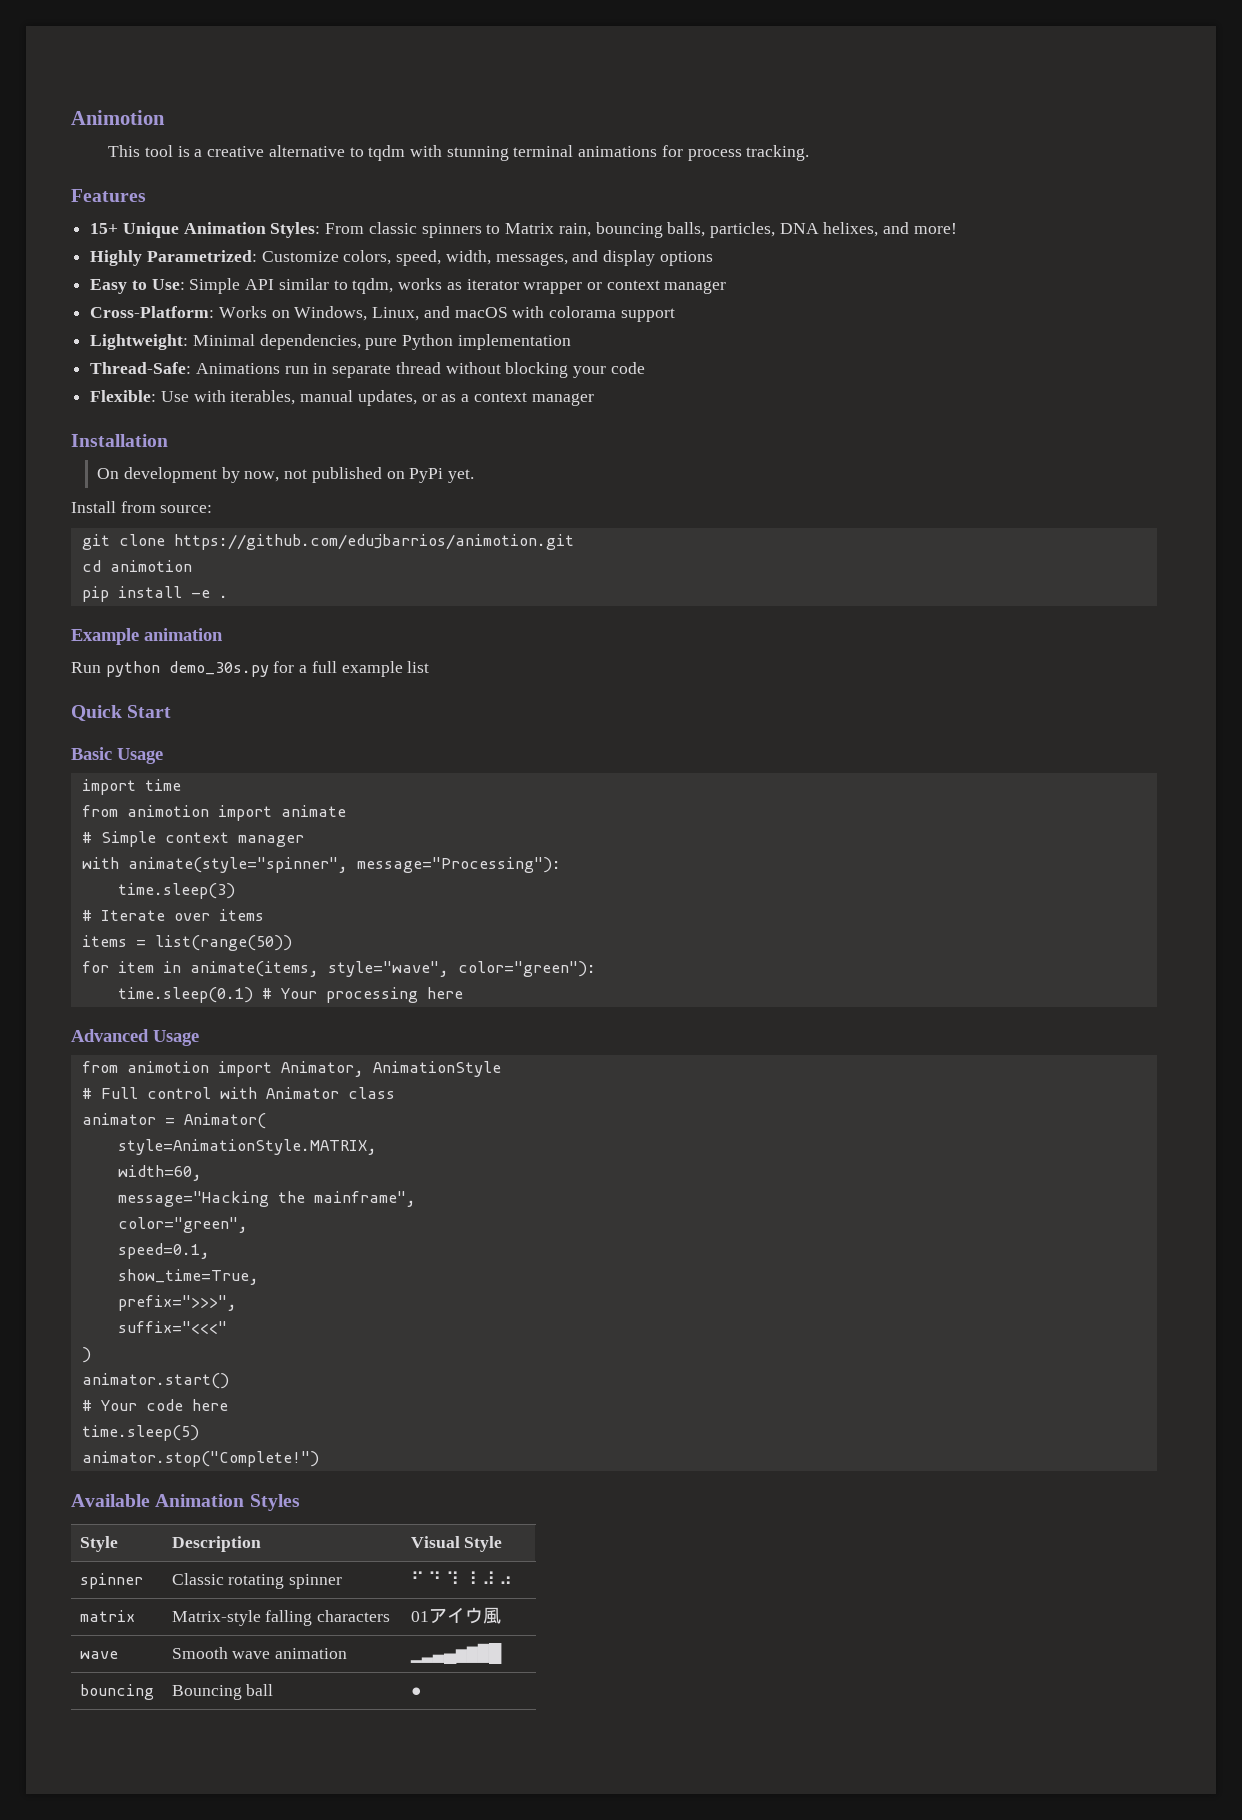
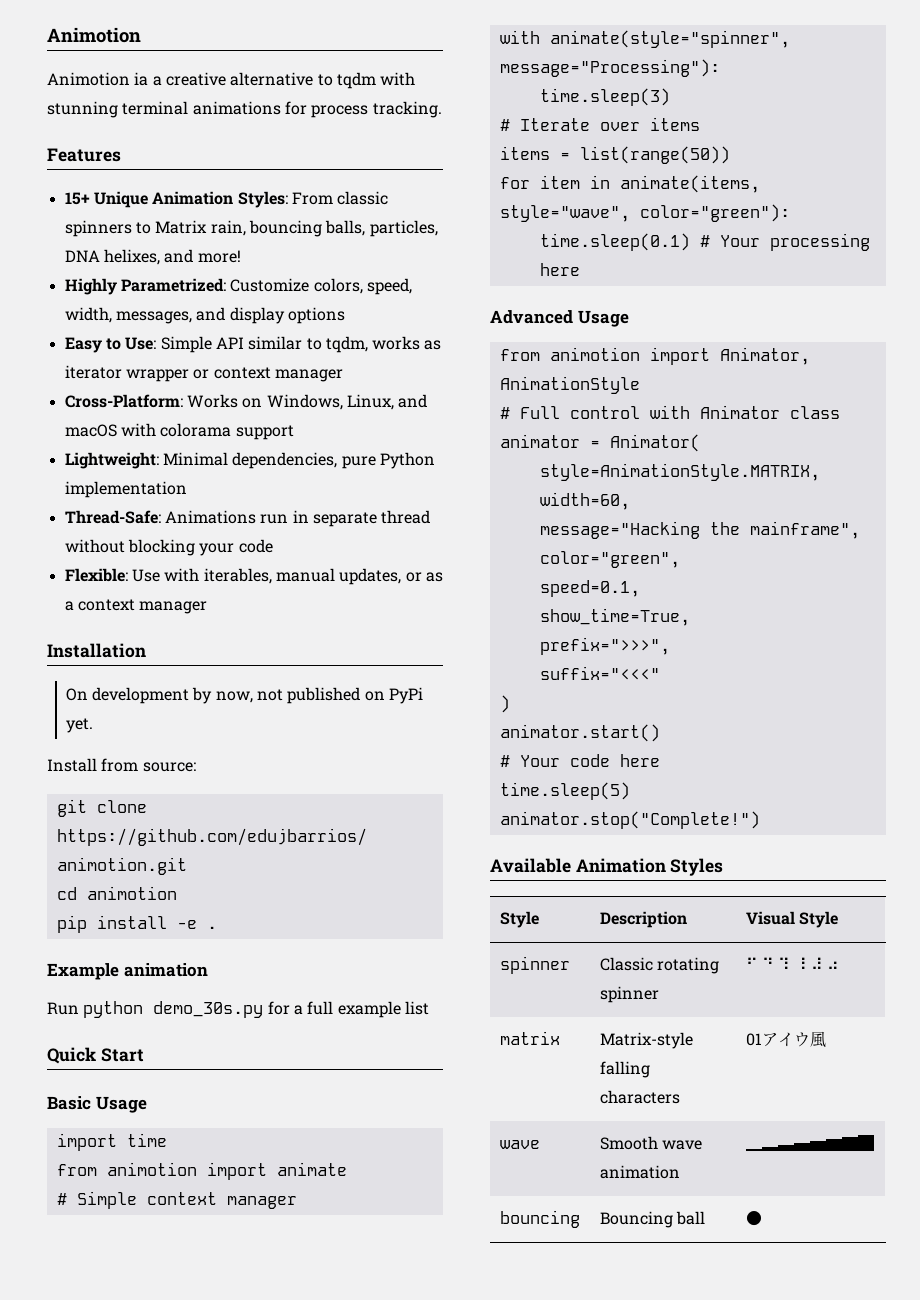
- This tool is a creative alternative to tqdm with stunning terminal animations for process tracking.
+ Animotion ia a creative alternative to tqdm with stunning terminal animations for process tracking.

